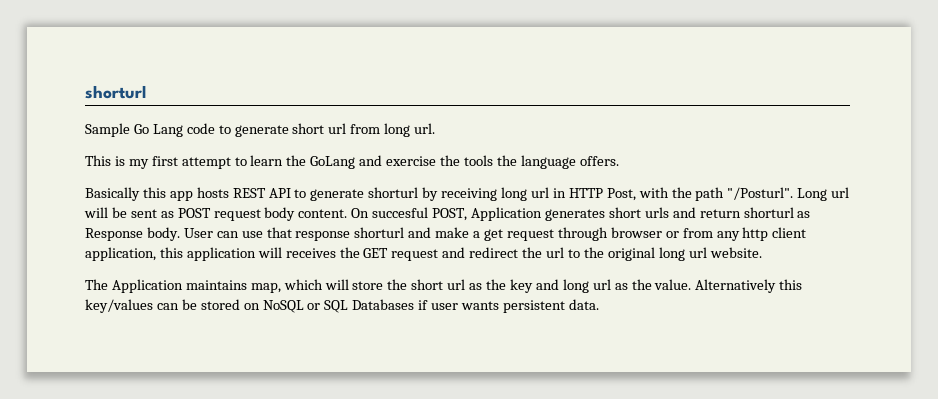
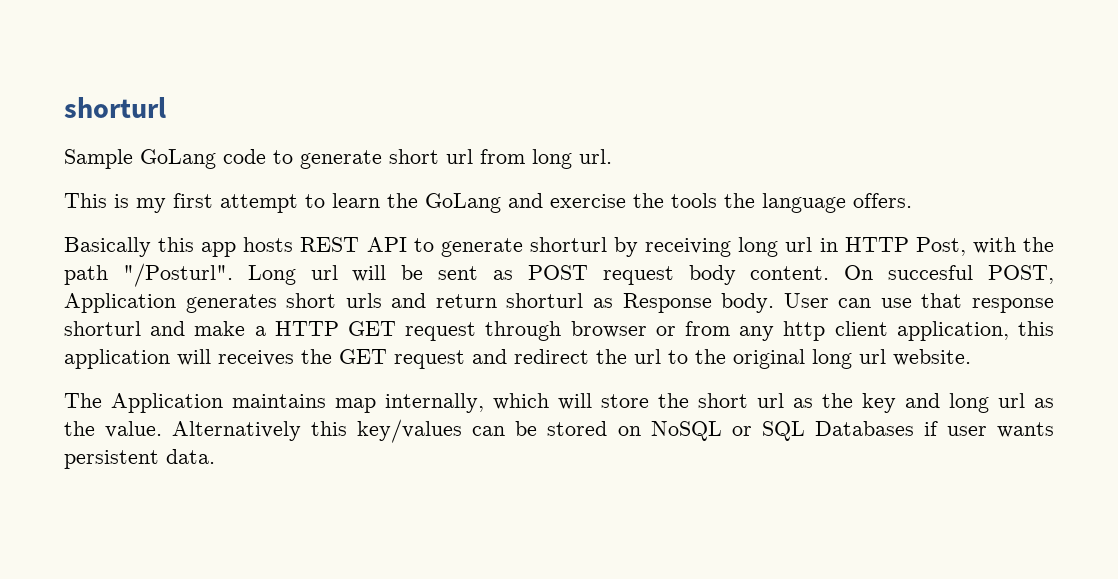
- Sample Go Lang code to generate short url from long url.
+ Sample GoLang code to generate short url from long url.
- User can use that response shorturl and make a get request through browser or from any http client application, this application will receives the GET request and redirect the url to the original long url website.
+ User can use that response shorturl and make a HTTP GET request through browser or from any http client application, this application will receives the GET request and redirect the url to the original long url website.
- The Application maintains map, which will store the short url as the key and long url as the value.
+ The Application maintains map internally, which will store the short url as the key and long url as the value.

